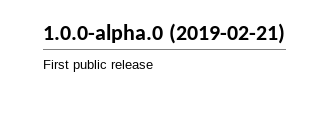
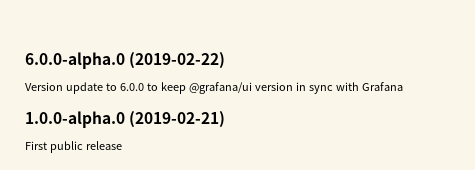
+ 6.0.0-alpha.0 (2019-02-22)
+ Version update to 6.0.0 to keep @grafana/ui version in sync with Grafana

